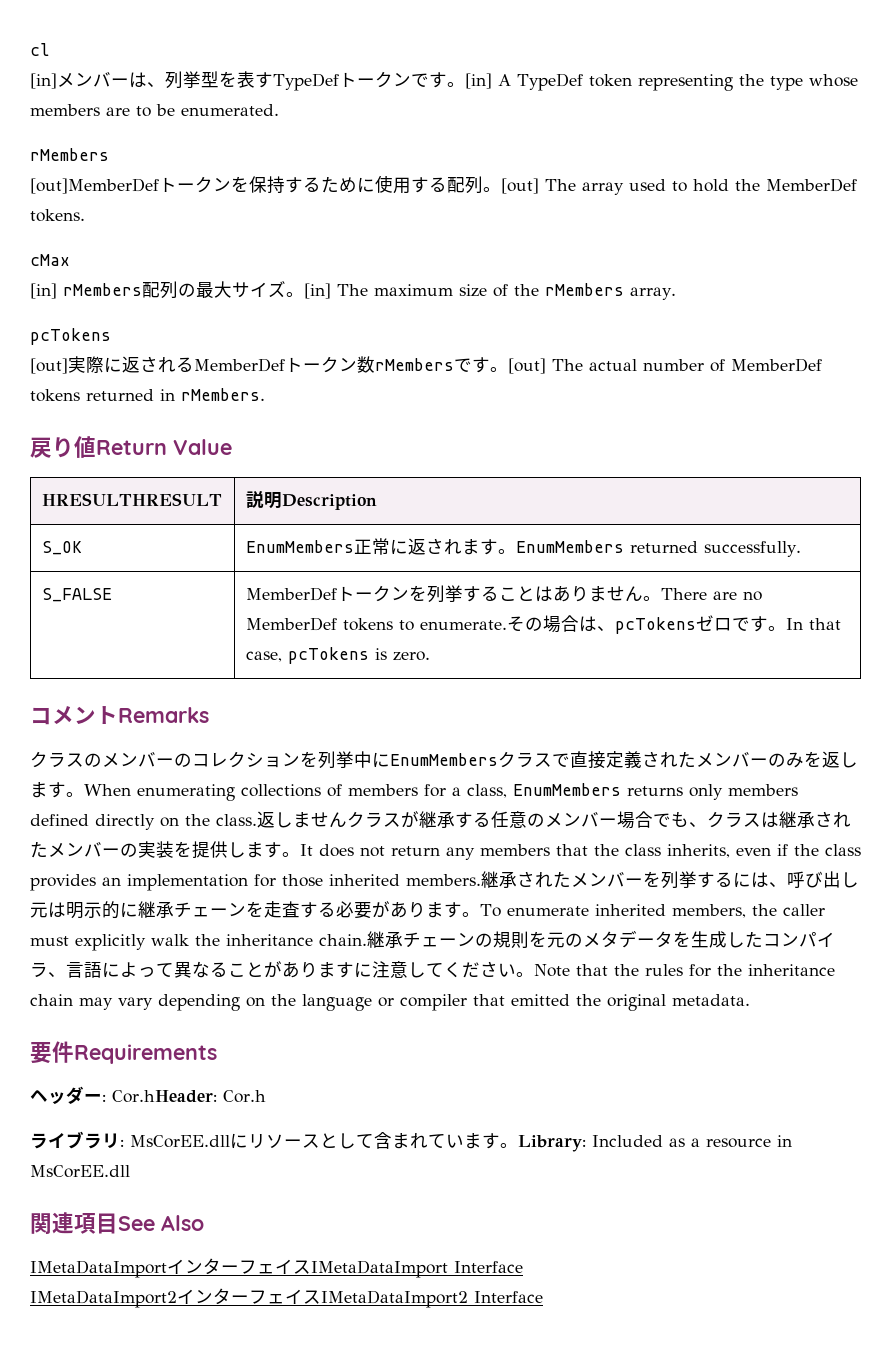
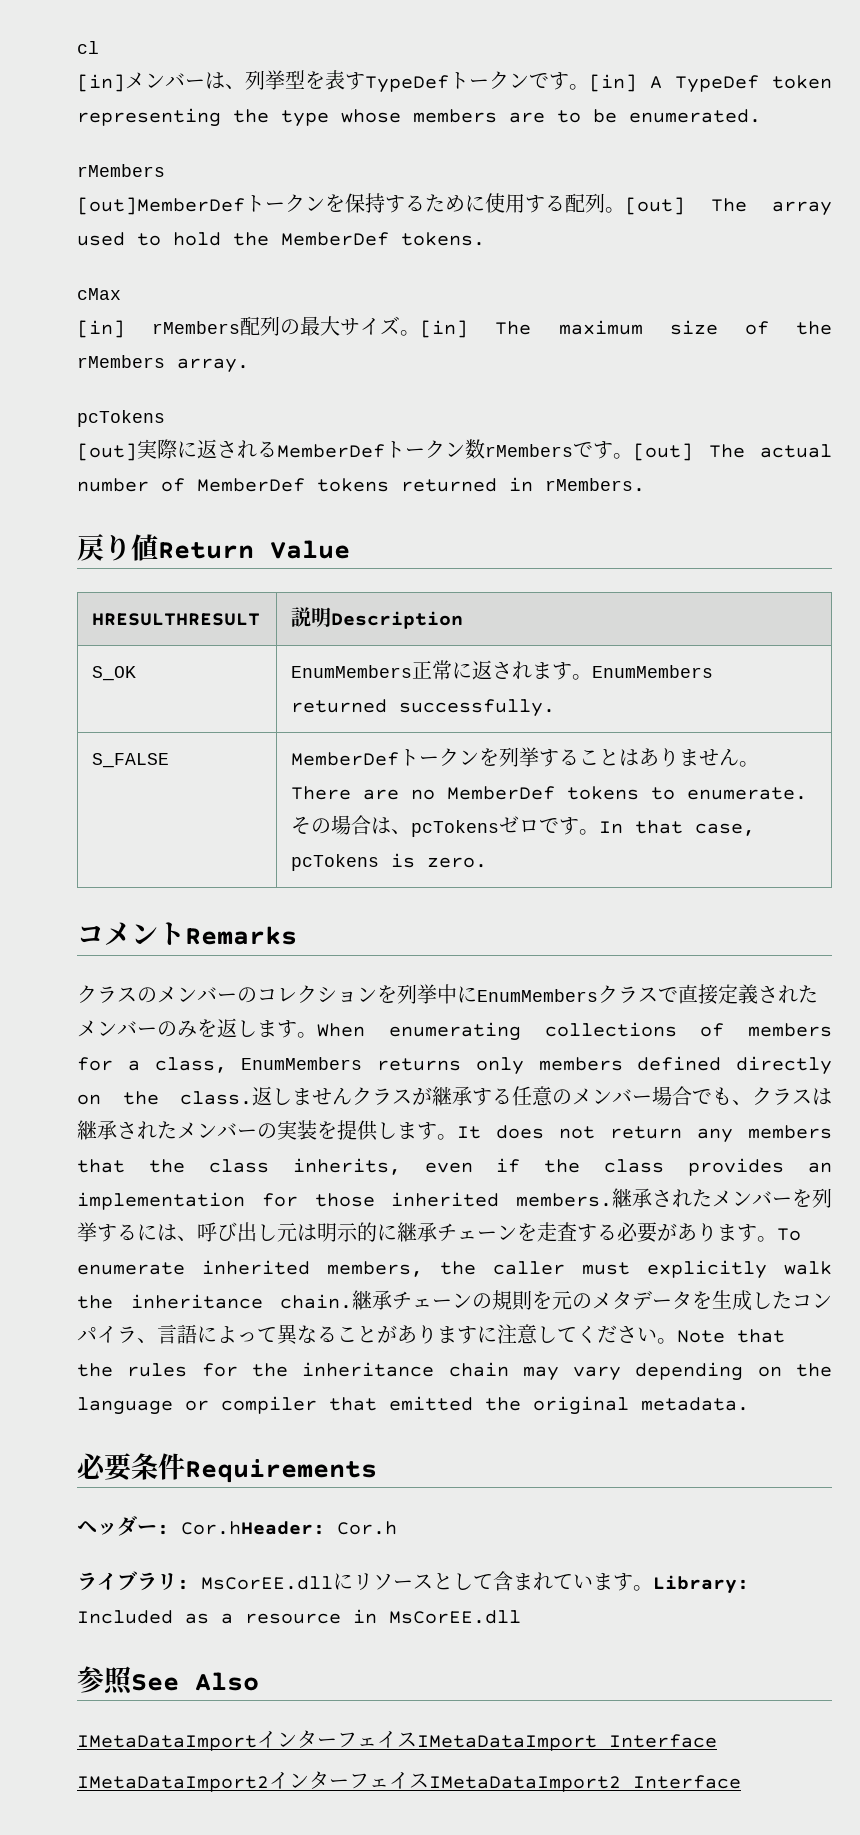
- 要件Requirements
+ 必要条件Requirements
- 関連項目See Also
+ 参照See Also

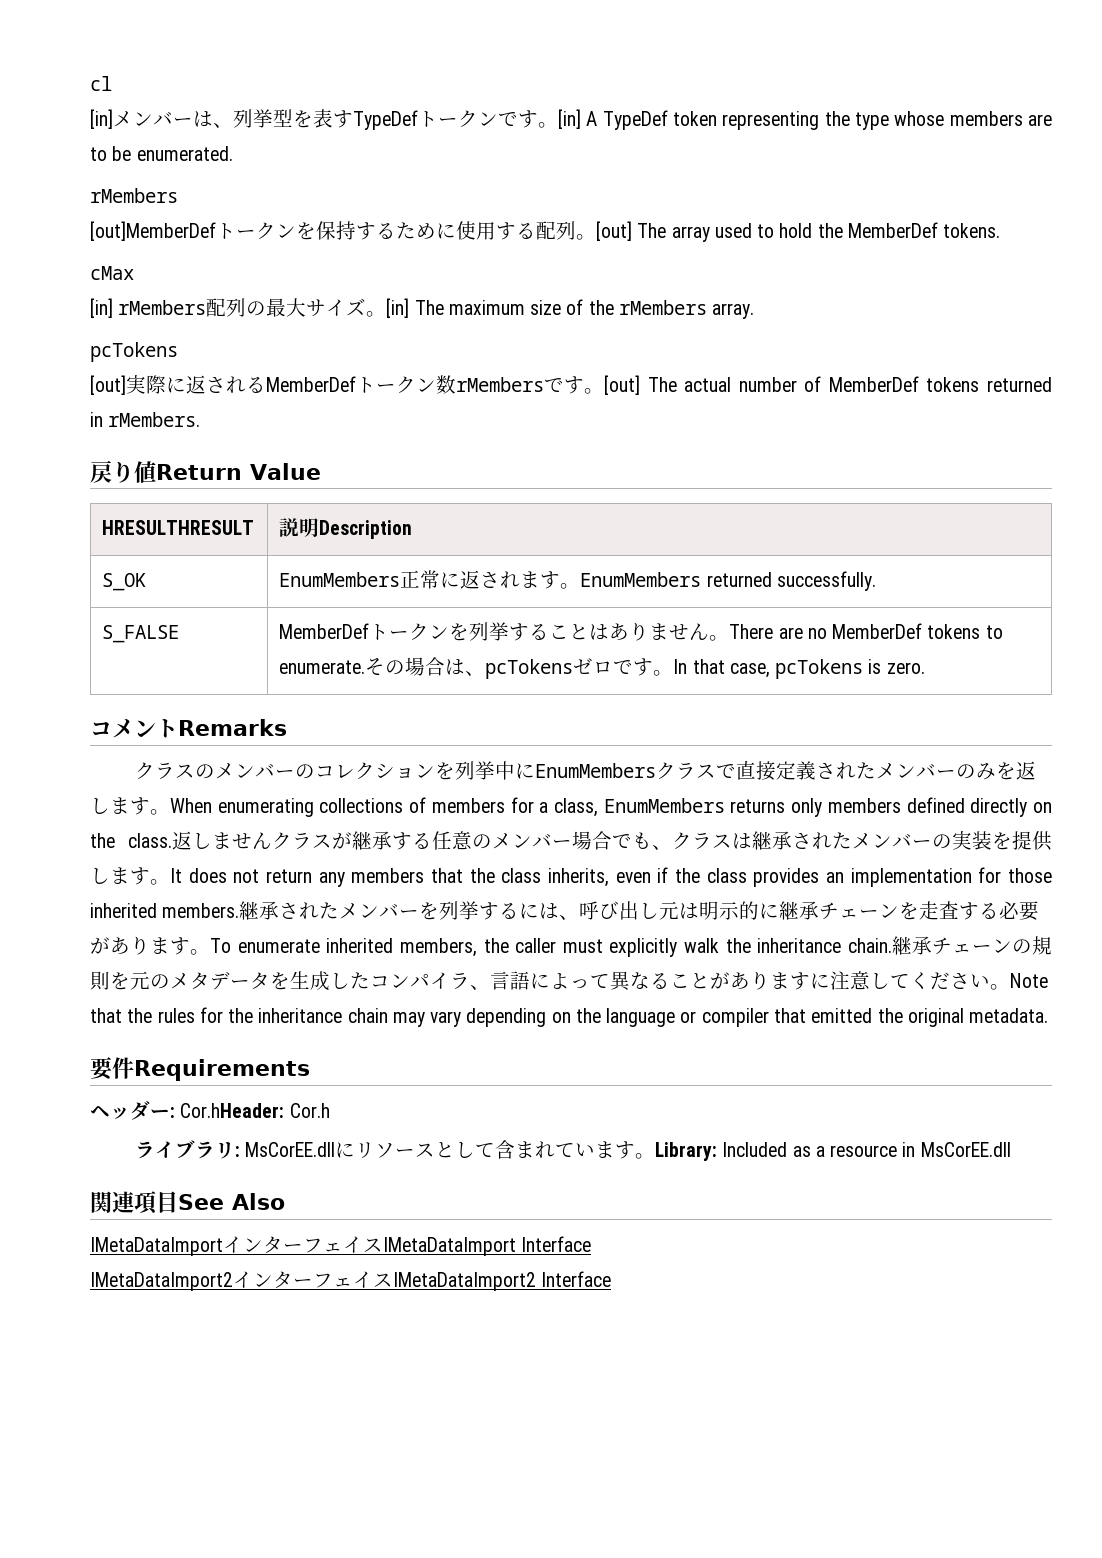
- 必要条件Requirements
+ 要件Requirements
- 参照See Also
+ 関連項目See Also

